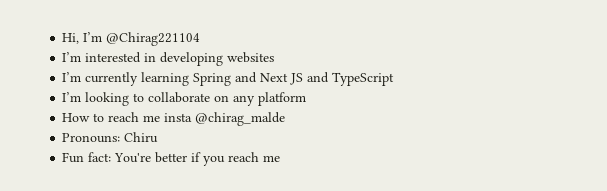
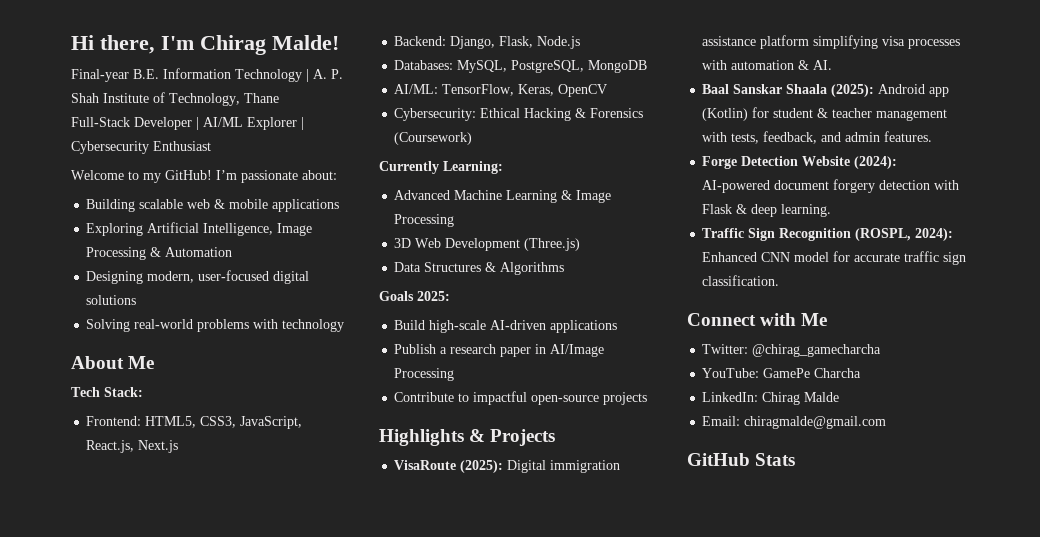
- Hi, I’m @Chirag221104
- I’m interested in developing websites
- I’m currently learning Spring and Next JS and TypeScript
- I’m looking to collaborate on any platform
- How to reach me insta @chirag_malde
- Pronouns: Chiru
- Fun fact: You're better if you reach me
+ Hi there, I'm Chirag Malde!
+ Final-year B.E. Information Technology | A. P. Shah Institute of Technology, Thane
+ Full-Stack Developer | AI/ML Explorer | Cybersecurity Enthusiast
+ Welcome to my GitHub! I’m passionate about:
+ Building scalable web & mobile applications
+ Exploring Artificial Intelligence, Image Processing & Automation
+ Designing modern, user-focused digital solutions
+ Solving real-world problems with technology
+ About Me
+ Tech Stack:
+ Frontend: HTML5, CSS3, JavaScript, React.js, Next.js
+ Backend: Django, Flask, Node.js
+ Databases: MySQL, PostgreSQL, MongoDB
+ AI/ML: TensorFlow, Keras, OpenCV
+ Cybersecurity: Ethical Hacking & Forensics (Coursework)
+ Currently Learning:
+ Advanced Machine Learning & Image Processing
+ 3D Web Development (Three.js)
+ Data Structures & Algorithms
+ Goals 2025:
+ Build high-scale AI-driven applications
+ Publish a research paper in AI/Image Processing
+ Contribute to impactful open-source projects
+ Highlights & Projects
+ VisaRoute (2025): Digital immigration assistance platform simplifying visa processes with automation & AI.
+ Baal Sanskar Shaala (2025): Android app (Kotlin) for student & teacher management with tests, feedback, and admin features.
+ Forge Detection Website (2024): AI-powered document forgery detection with Flask & deep learning.
+ Traffic Sign Recognition (ROSPL, 2024): Enhanced CNN model for accurate traffic sign classification.
+ Connect with Me
+ Twitter: @chirag_gamecharcha
+ YouTube: GamePe Charcha
+ LinkedIn: Chirag Malde
+ Email: chiragmalde@gmail.com
+ GitHub Stats

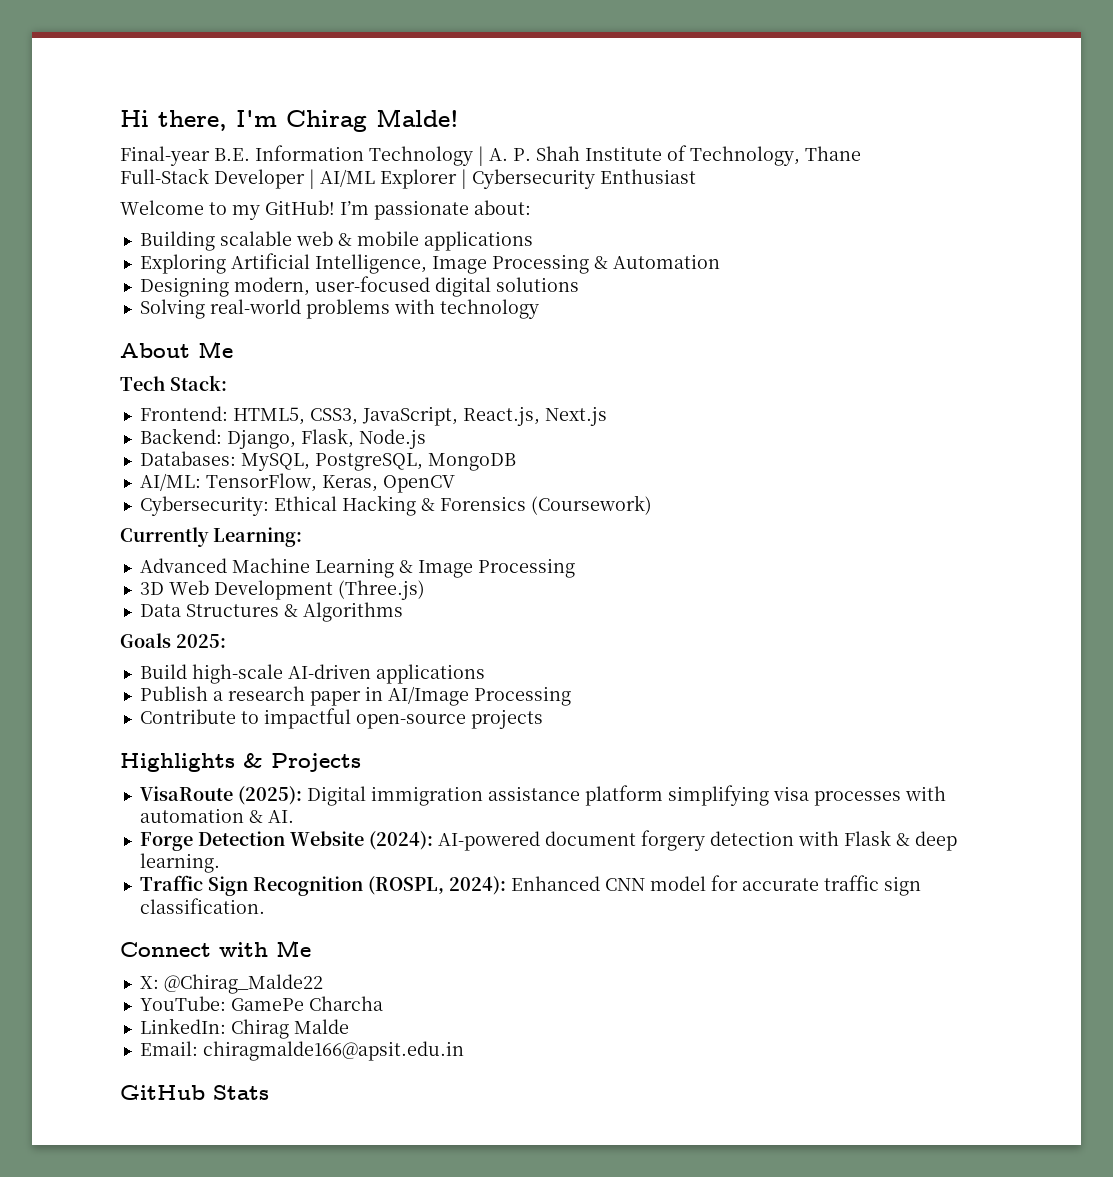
- Baal Sanskar Shaala (2025): Android app (Kotlin) for student & teacher management with tests, feedback, and admin features.
- Twitter: @chirag_gamecharcha
+ X: @Chirag_Malde22
- Email: chiragmalde@gmail.com
+ Email: chiragmalde166@apsit.edu.in

